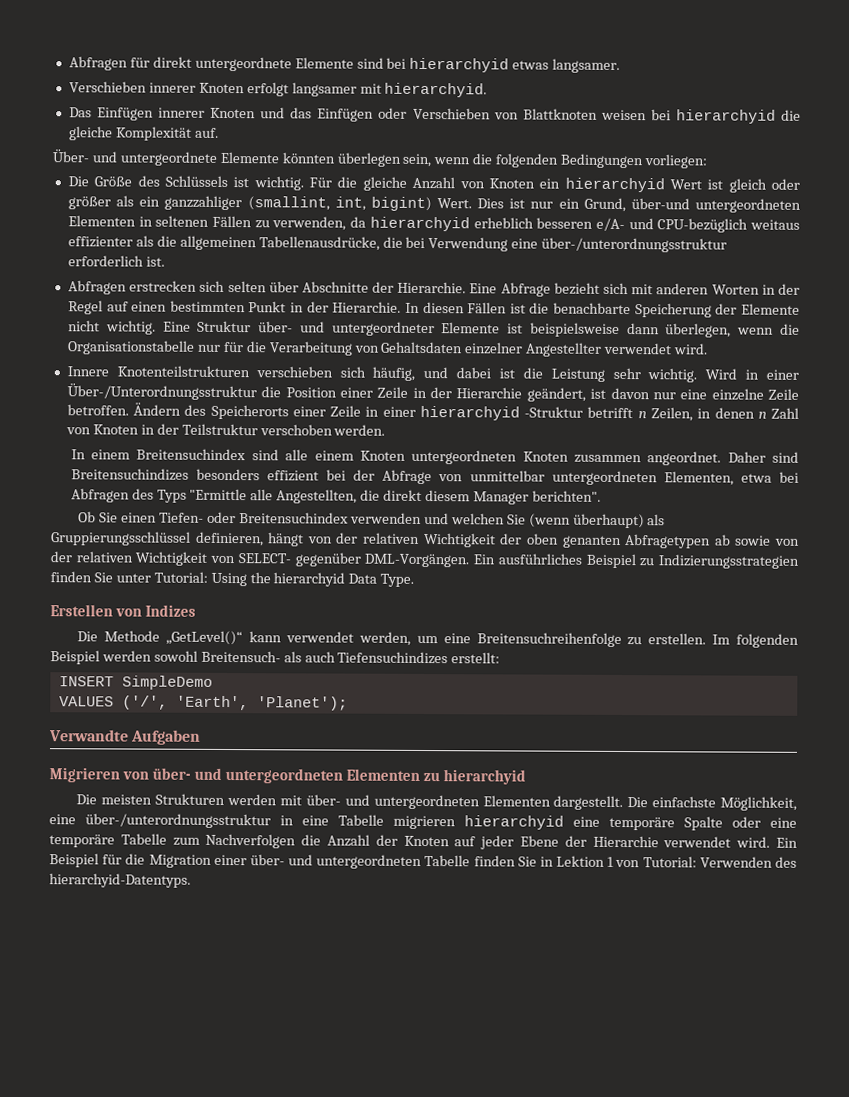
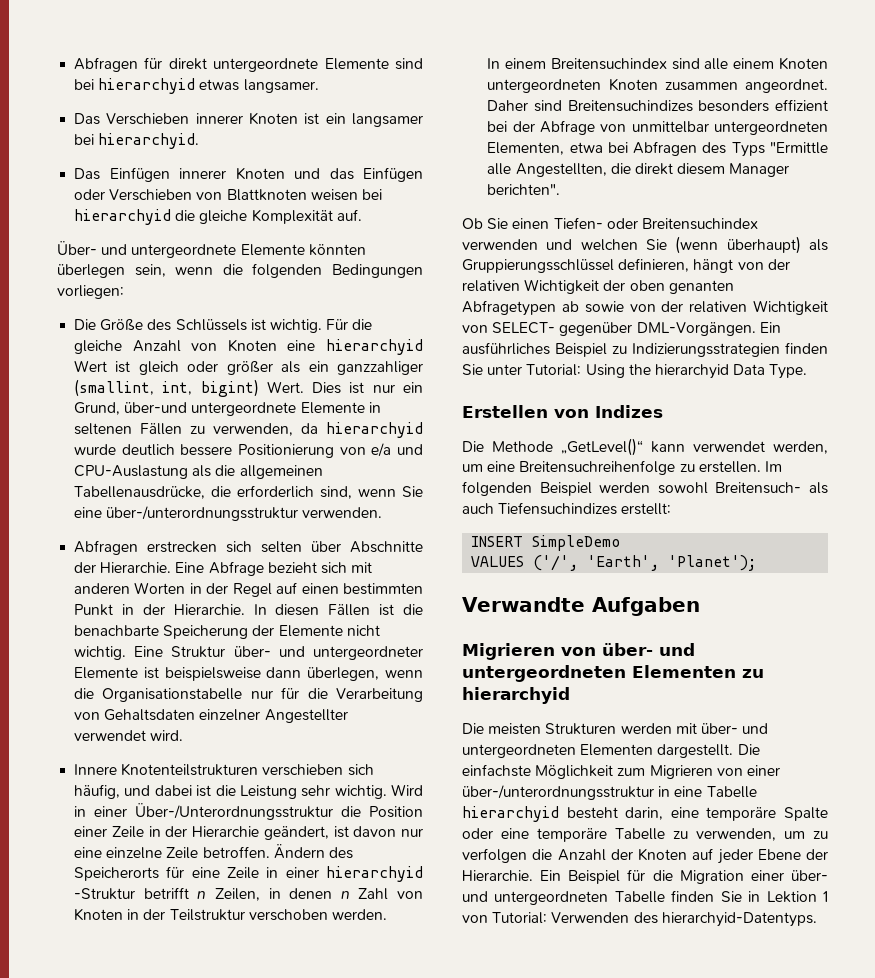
- Verschieben innerer Knoten erfolgt langsamer mit hierarchyid.
+ Das Verschieben innerer Knoten ist ein langsamer bei hierarchyid.
- Für die gleiche Anzahl von Knoten ein hierarchyid Wert ist gleich oder größer als ein ganzzahliger (smallint, int, bigint) Wert.
+ Für die gleiche Anzahl von Knoten eine hierarchyid Wert ist gleich oder größer als ein ganzzahliger (smallint, int, bigint) Wert.
- Dies ist nur ein Grund, über-und untergeordneten Elementen in seltenen Fällen zu verwenden, da hierarchyid erheblich besseren e/A- und CPU-bezüglich weitaus effizienter als die allgemeinen Tabellenausdrücke, die bei Verwendung eine über-/unterordnungsstruktur erforderlich ist.
+ Dies ist nur ein Grund, über-und untergeordnete Elemente in seltenen Fällen zu verwenden, da hierarchyid wurde deutlich bessere Positionierung von e/a und CPU-Auslastung als die allgemeinen Tabellenausdrücke, die erforderlich sind, wenn Sie eine über-/unterordnungsstruktur verwenden.
- Ändern des Speicherorts einer Zeile in einer hierarchyid -Struktur betrifft n Zeilen, in denen n Zahl von Knoten in der Teilstruktur verschoben werden.
+ Ändern des Speicherorts für eine Zeile in einer hierarchyid -Struktur betrifft n Zeilen, in denen n Zahl von Knoten in der Teilstruktur verschoben werden.
- Die einfachste Möglichkeit, eine über-/unterordnungsstruktur in eine Tabelle migrieren hierarchyid eine temporäre Spalte oder eine temporäre Tabelle zum Nachverfolgen die Anzahl der Knoten auf jeder Ebene der Hierarchie verwendet wird.
+ Die einfachste Möglichkeit zum Migrieren von einer über-/unterordnungsstruktur in eine Tabelle hierarchyid besteht darin, eine temporäre Spalte oder eine temporäre Tabelle zu verwenden, um zu verfolgen die Anzahl der Knoten auf jeder Ebene der Hierarchie.

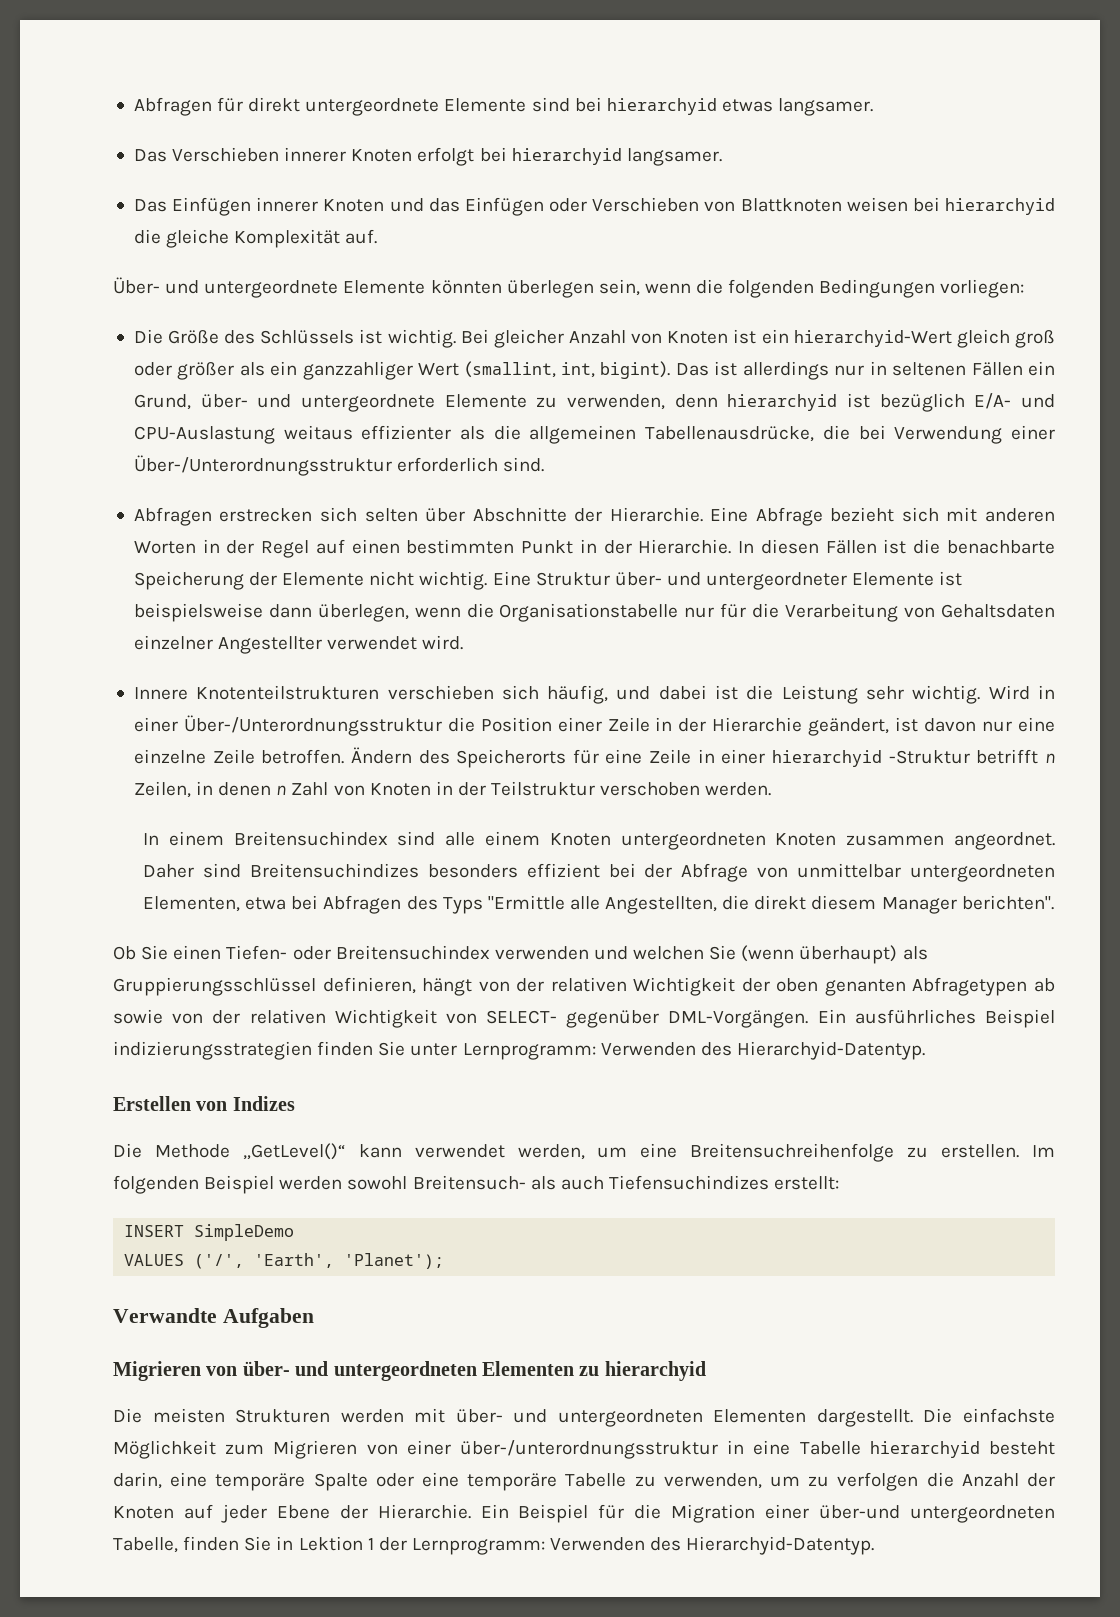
- Das Verschieben innerer Knoten ist ein langsamer bei hierarchyid.
+ Das Verschieben innerer Knoten erfolgt bei hierarchyid langsamer.
- Für die gleiche Anzahl von Knoten eine hierarchyid Wert ist gleich oder größer als ein ganzzahliger (smallint, int, bigint) Wert. Dies ist nur ein Grund, über-und untergeordnete Elemente in seltenen Fällen zu verwenden, da hierarchyid wurde deutlich bessere Positionierung von e/a und CPU-Auslastung als die allgemeinen Tabellenausdrücke, die erforderlich sind, wenn Sie eine über-/unterordnungsstruktur verwenden.
+ Bei gleicher Anzahl von Knoten ist ein hierarchyid-Wert gleich groß oder größer als ein ganzzahliger Wert (smallint, int, bigint). Das ist allerdings nur in seltenen Fällen ein Grund, über- und untergeordnete Elemente zu verwenden, denn hierarchyid ist bezüglich E/A- und CPU-Auslastung weitaus effizienter als die allgemeinen Tabellenausdrücke, die bei Verwendung einer Über-/Unterordnungsstruktur erforderlich sind.
- Ein ausführliches Beispiel zu Indizierungsstrategien finden Sie unter Tutorial: Using the hierarchyid Data Type.
+ Ein ausführliches Beispiel indizierungsstrategien finden Sie unter Lernprogramm: Verwenden des Hierarchyid-Datentyp.
- Ein Beispiel für die Migration einer über- und untergeordneten Tabelle finden Sie in Lektion 1 von Tutorial: Verwenden des hierarchyid-Datentyps.
+ Ein Beispiel für die Migration einer über-und untergeordneten Tabelle, finden Sie in Lektion 1 der Lernprogramm: Verwenden des Hierarchyid-Datentyp.

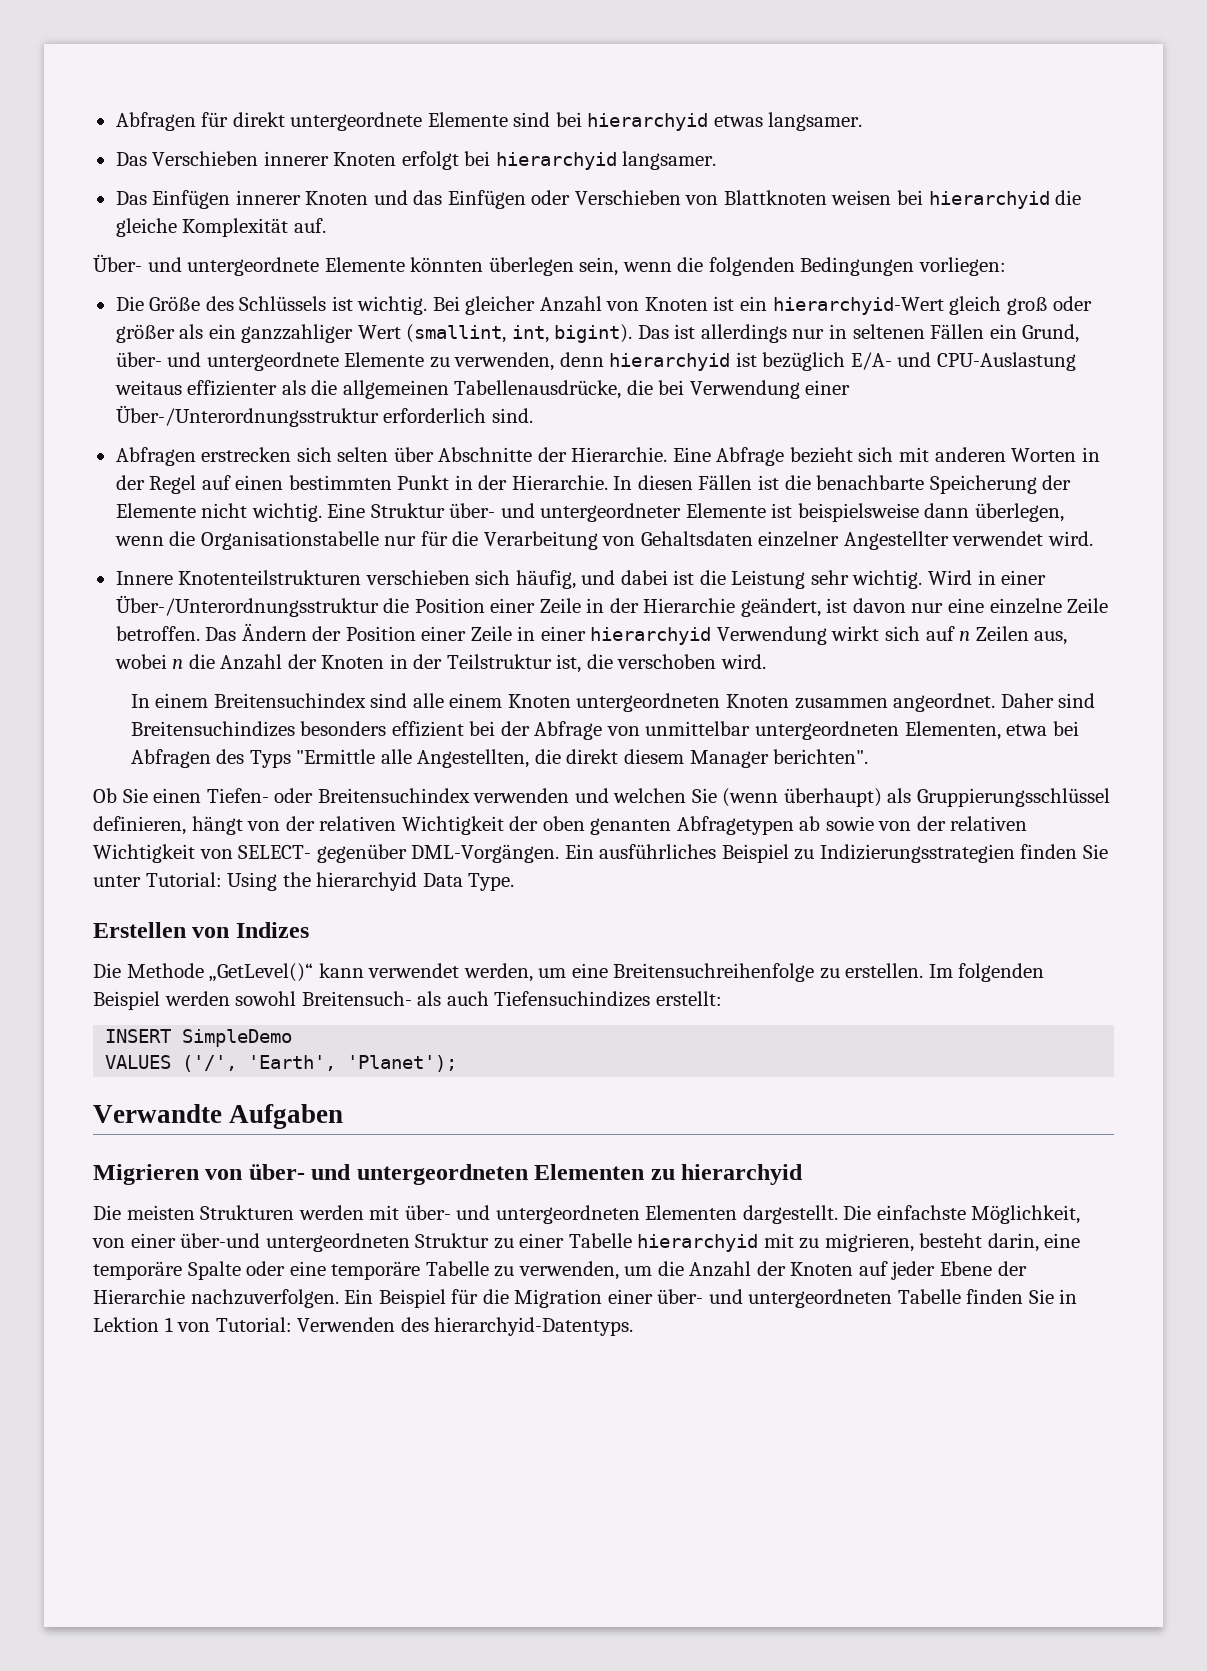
- Ändern des Speicherorts für eine Zeile in einer hierarchyid -Struktur betrifft n Zeilen, in denen n Zahl von Knoten in der Teilstruktur verschoben werden.
+ Das Ändern der Position einer Zeile in einer hierarchyid Verwendung wirkt sich auf n Zeilen aus, wobei n die Anzahl der Knoten in der Teilstruktur ist, die verschoben wird.
- Ein ausführliches Beispiel indizierungsstrategien finden Sie unter Lernprogramm: Verwenden des Hierarchyid-Datentyp.
+ Ein ausführliches Beispiel zu Indizierungsstrategien finden Sie unter Tutorial: Using the hierarchyid Data Type.
- Die einfachste Möglichkeit zum Migrieren von einer über-/unterordnungsstruktur in eine Tabelle hierarchyid besteht darin, eine temporäre Spalte oder eine temporäre Tabelle zu verwenden, um zu verfolgen die Anzahl der Knoten auf jeder Ebene der Hierarchie.
+ Die einfachste Möglichkeit, von einer über-und untergeordneten Struktur zu einer Tabelle hierarchyid mit zu migrieren, besteht darin, eine temporäre Spalte oder eine temporäre Tabelle zu verwenden, um die Anzahl der Knoten auf jeder Ebene der Hierarchie nachzuverfolgen.
- Ein Beispiel für die Migration einer über-und untergeordneten Tabelle, finden Sie in Lektion 1 der Lernprogramm: Verwenden des Hierarchyid-Datentyp.
+ Ein Beispiel für die Migration einer über- und untergeordneten Tabelle finden Sie in Lektion 1 von Tutorial: Verwenden des hierarchyid-Datentyps.

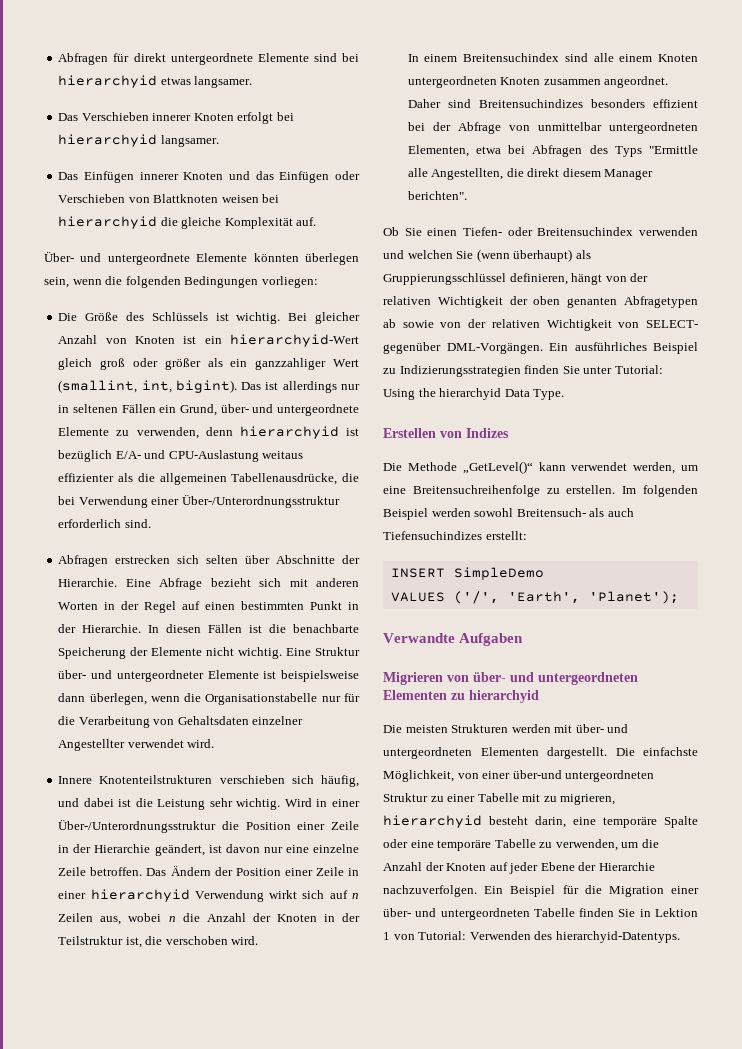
- Die einfachste Möglichkeit, von einer über-und untergeordneten Struktur zu einer Tabelle hierarchyid mit zu migrieren, besteht darin, eine temporäre Spalte oder eine temporäre Tabelle zu verwenden, um die Anzahl der Knoten auf jeder Ebene der Hierarchie nachzuverfolgen.
+ Die einfachste Möglichkeit, von einer über-und untergeordneten Struktur zu einer Tabelle mit zu migrieren, hierarchyid besteht darin, eine temporäre Spalte oder eine temporäre Tabelle zu verwenden, um die Anzahl der Knoten auf jeder Ebene der Hierarchie nachzuverfolgen.

